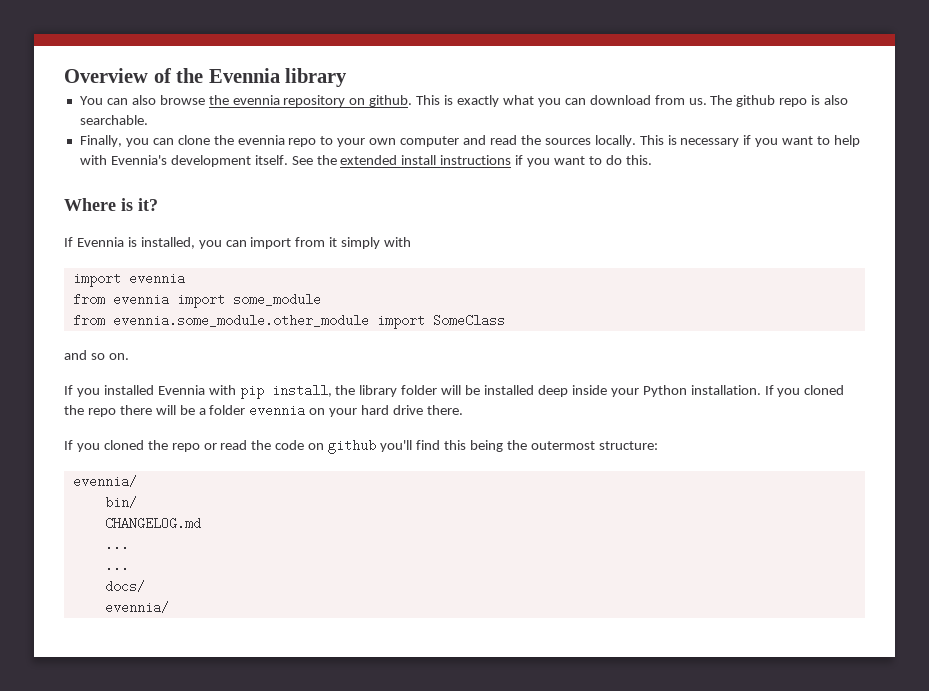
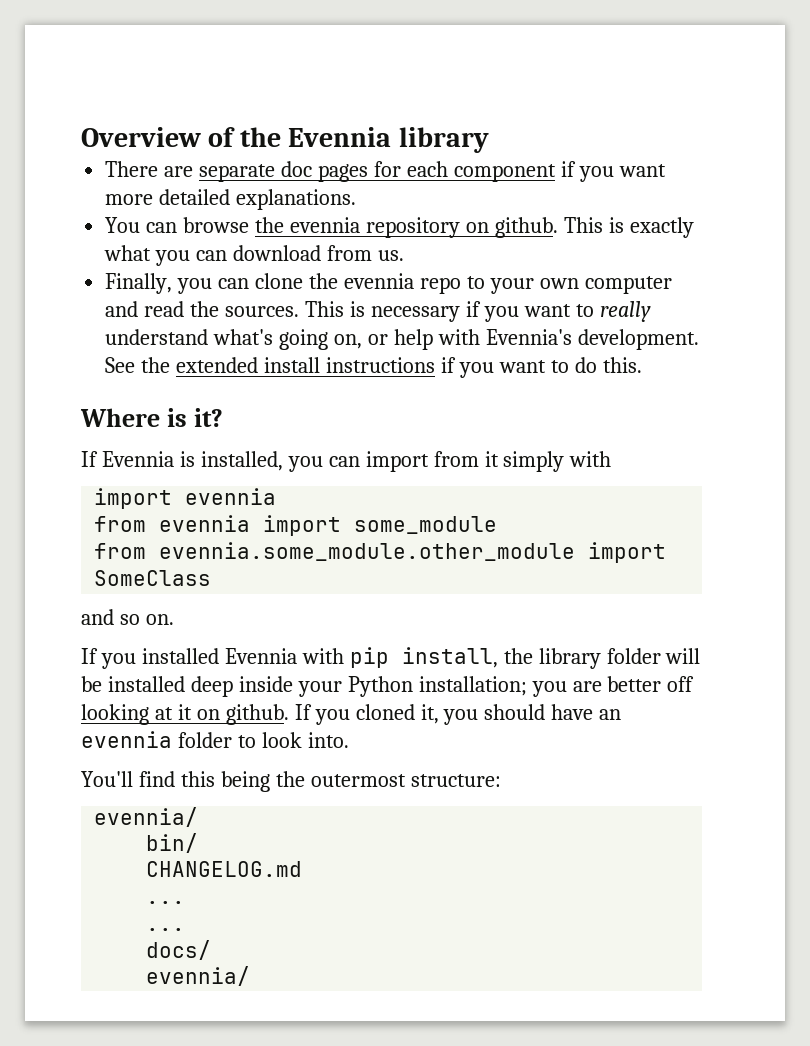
+ There are separate doc pages for each component if you want more detailed explanations.
- You can also browse the evennia repository on github.
+ You can browse the evennia repository on github.
- The github repo is also searchable.
- Finally, you can clone the evennia repo to your own computer and read the sources locally.
+ Finally, you can clone the evennia repo to your own computer and read the sources.
- This is necessary if you want to help with Evennia's development itself.
+ This is necessary if you want to really understand what's going on, or help with Evennia's development.
- If you installed Evennia with pip install, the library folder will be installed deep inside your Python installation. If you cloned the repo there will be a folder evennia on your hard drive there.
- If you cloned the repo or read the code on github you'll find this being the outermost structure:
+ If you installed Evennia with pip install, the library folder will be installed deep inside your Python installation; you are better off looking at it on github. If you cloned it, you should have an evennia folder to look into.
+ You'll find this being the outermost structure:

